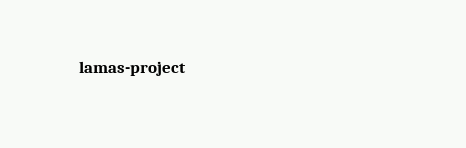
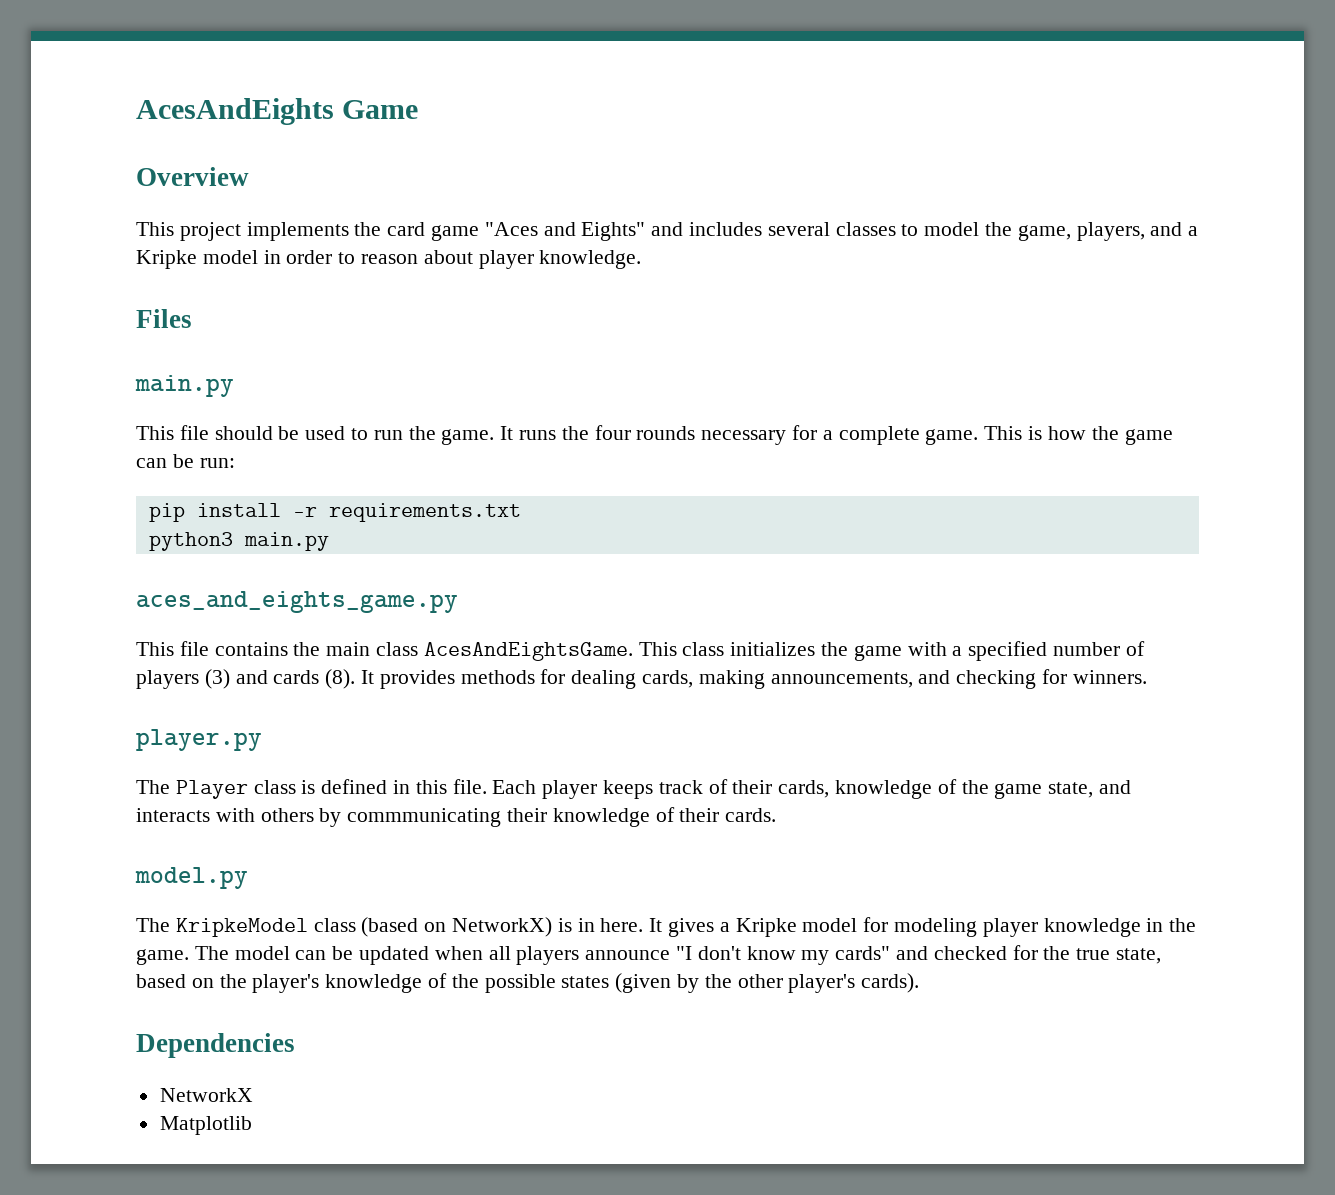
- lamas-project
+ AcesAndEights Game
+ Overview
+ This project implements the card game "Aces and Eights" and includes several classes to model the game, players, and a Kripke model in order to reason about player knowledge.
+ Files
+ main.py
+ This file should be used to run the game. It runs the four rounds necessary for a complete game. This is how the game can be run:
+ pip install -r requirements.txt
+ python3 main.py
+ aces_and_eights_game.py
+ This file contains the main class AcesAndEightsGame. This class initializes the game with a specified number of players (3) and cards (8). It provides methods for dealing cards, making announcements, and checking for winners.
+ player.py
+ The Player class is defined in this file. Each player keeps track of their cards, knowledge of the game state, and interacts with others by commmunicating their knowledge of their cards.
+ model.py
+ The KripkeModel class (based on NetworkX) is in here. It gives a Kripke model for modeling player knowledge in the game. The model can be updated when all players announce "I don't know my cards" and checked for the true state, based on the player's knowledge of the possible states (given by the other player's cards).
+ Dependencies
+ NetworkX
+ Matplotlib

